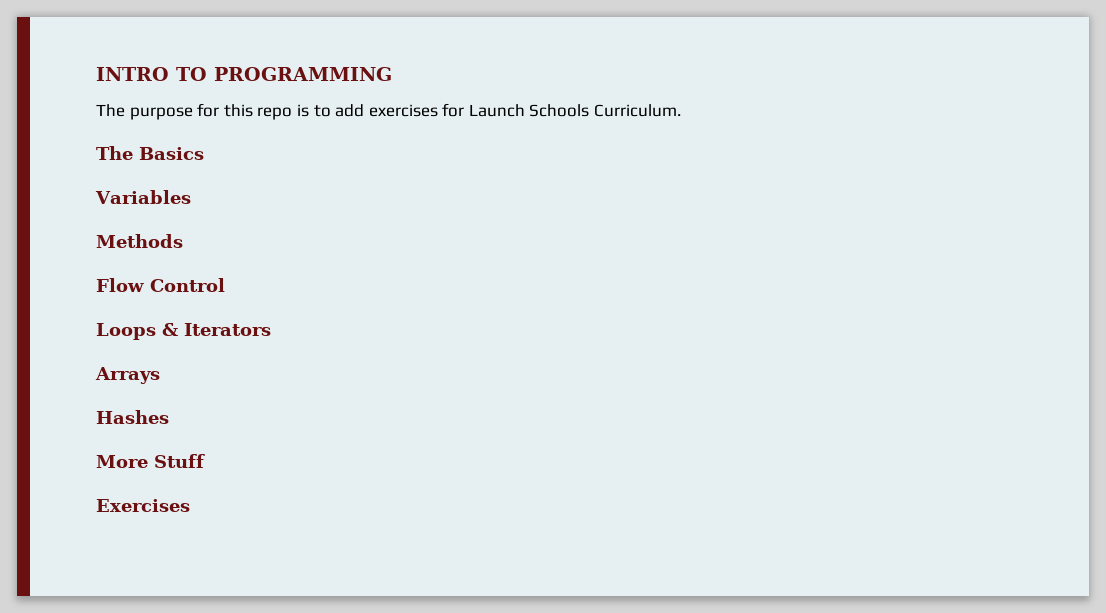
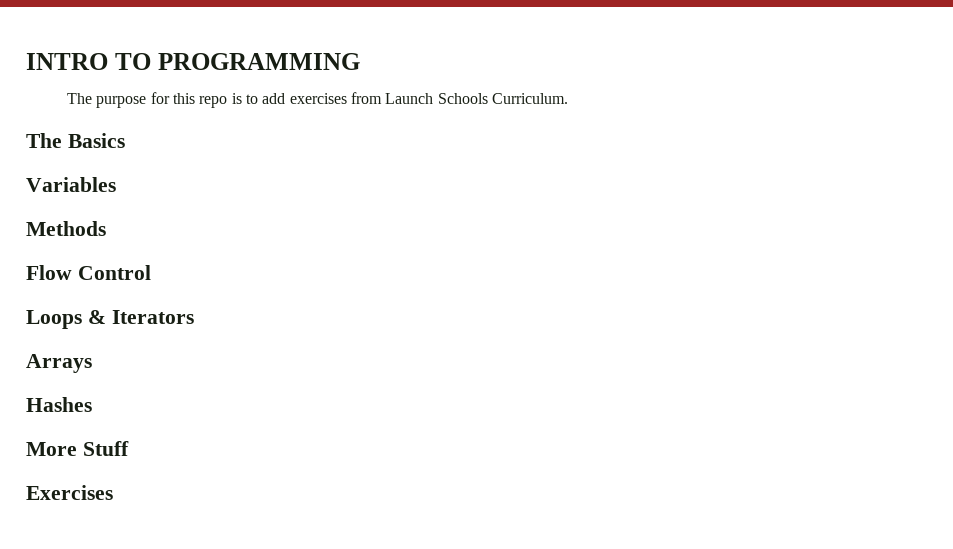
- The purpose for this repo is to add exercises for Launch Schools Curriculum.
+ The purpose for this repo is to add exercises from Launch Schools Curriculum.

